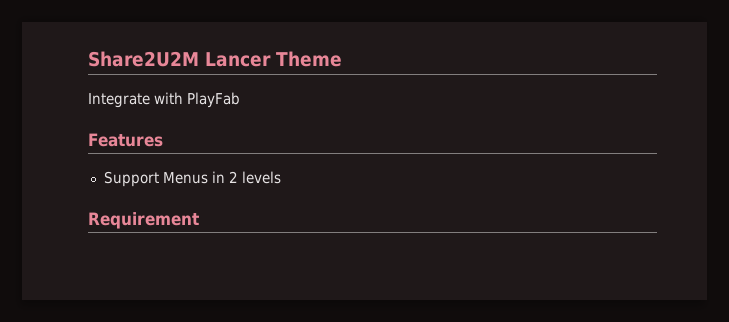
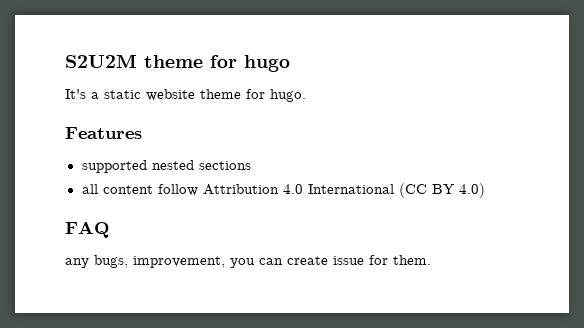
- Share2U2M Lancer Theme
- Integrate with PlayFab
+ S2U2M theme for hugo
+ It's a static website theme for hugo.
  Features
- Support Menus in 2 levels
- Requirement
+ supported nested sections
+ all content follow Attribution 4.0 International (CC BY 4.0)
+ FAQ
+ any bugs, improvement, you can create issue for them.

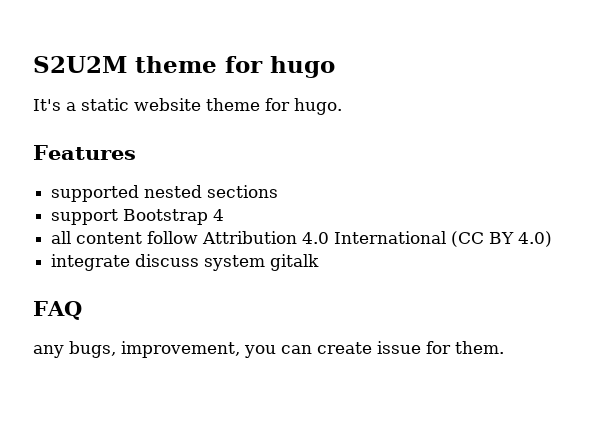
+ support Bootstrap 4
+ integrate discuss system gitalk

